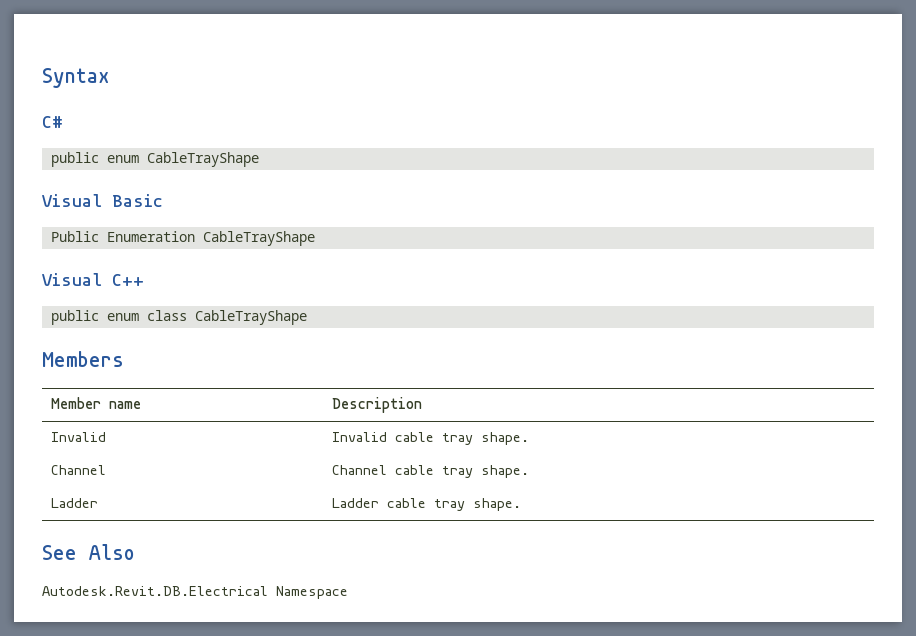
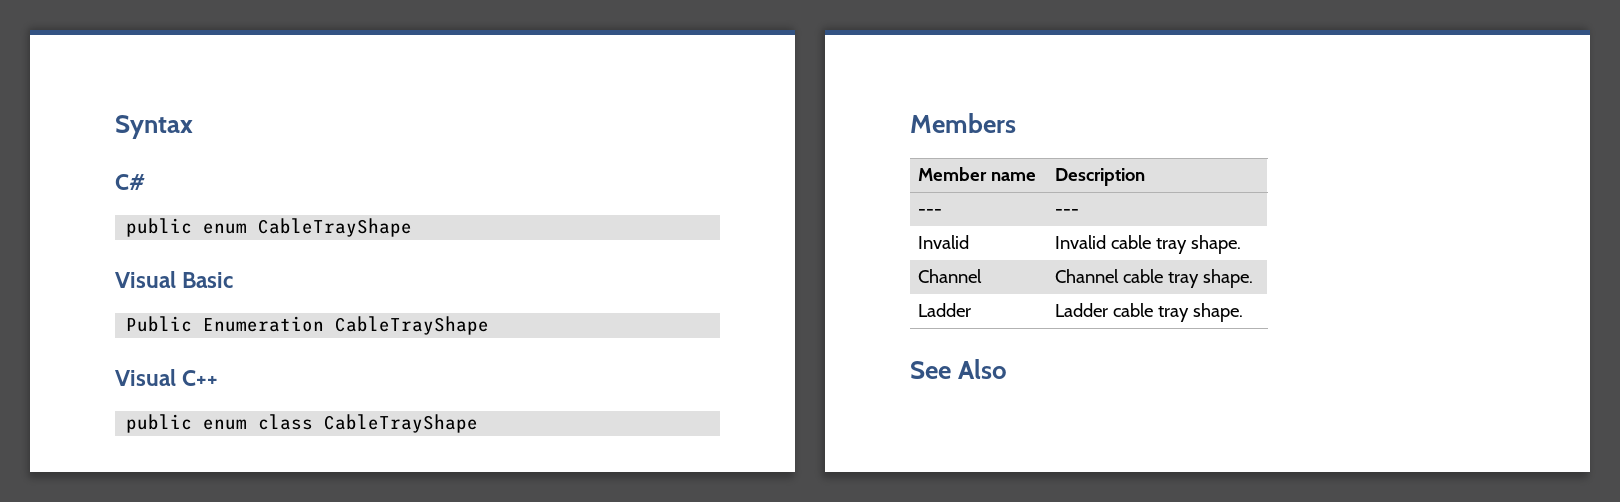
+ --- | ---
- Autodesk.Revit.DB.Electrical Namespace

